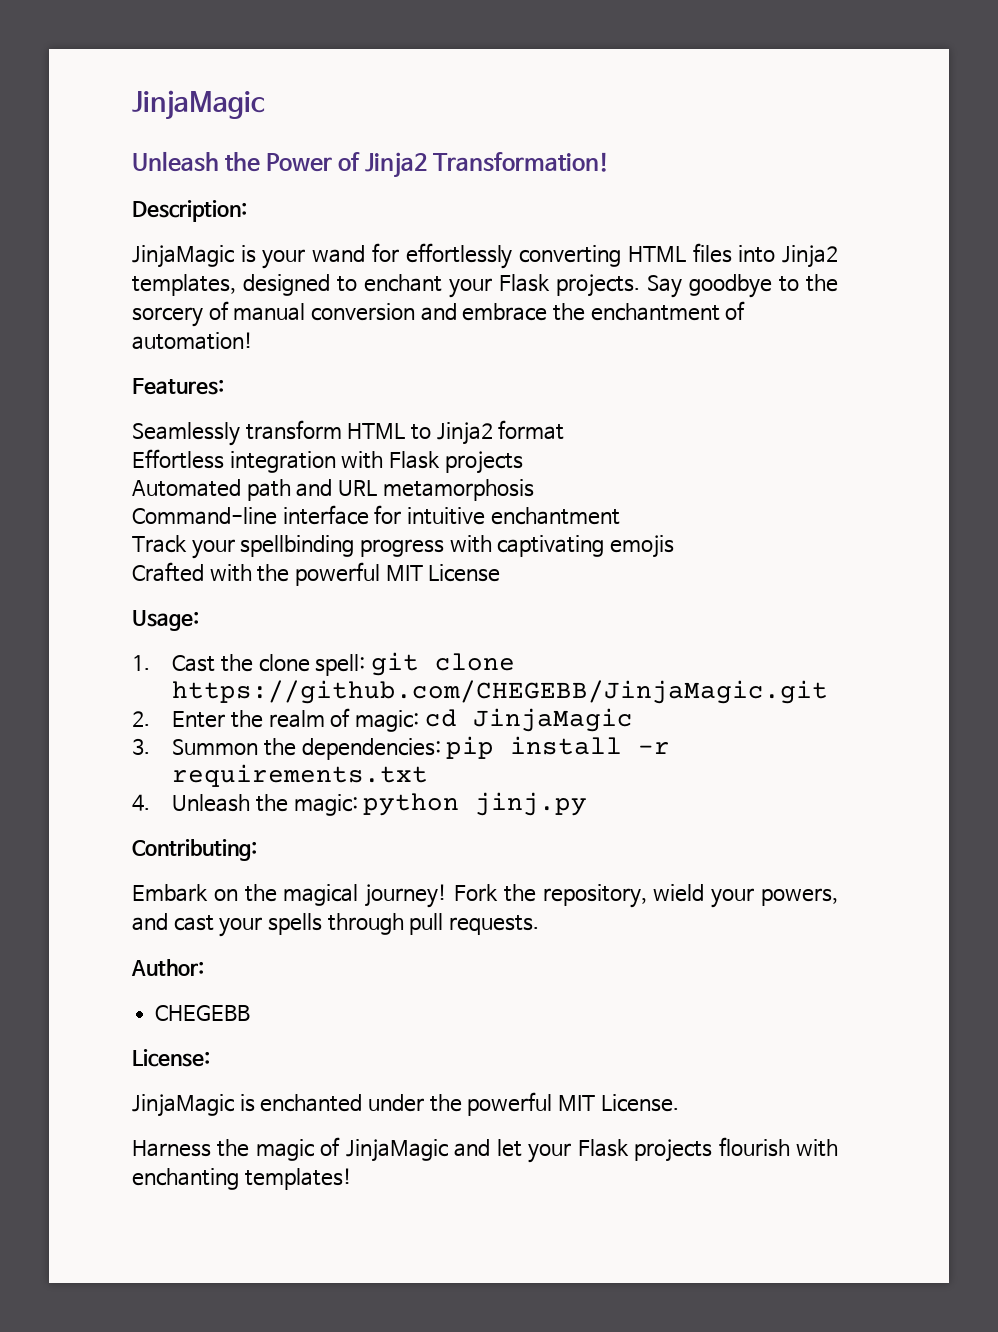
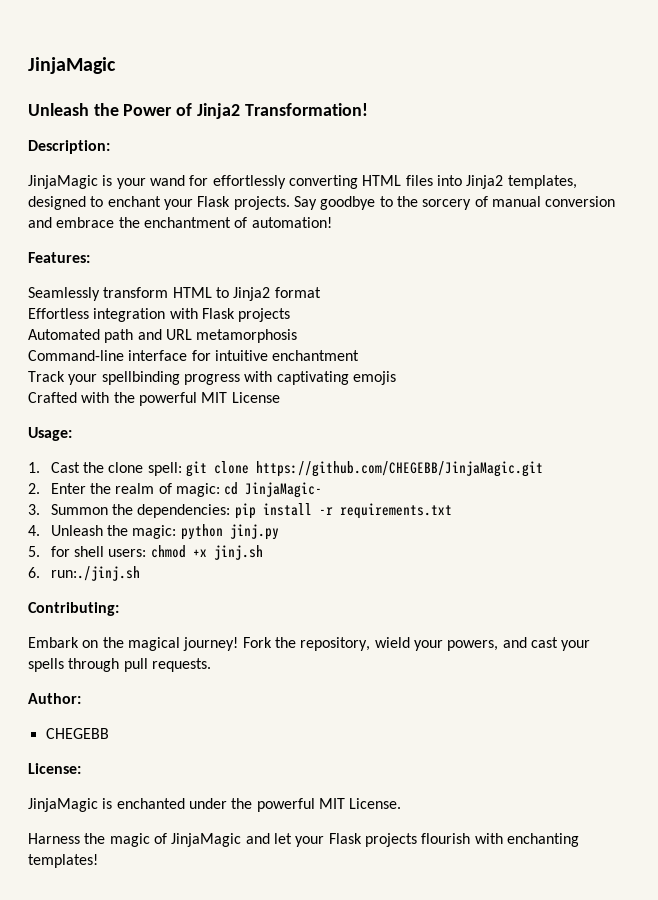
- 2. Enter the realm of magic: cd JinjaMagic
+ 2. Enter the realm of magic: cd JinjaMagic-
+ 5. for shell users: chmod +x jinj.sh
+ 6. run:./jinj.sh

